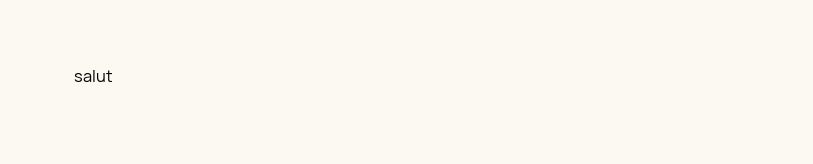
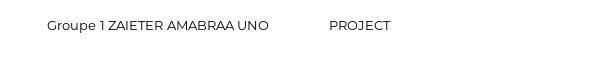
- salut
+ Groupe 1 ZAIETER AMABRAA UNO PROJECT

